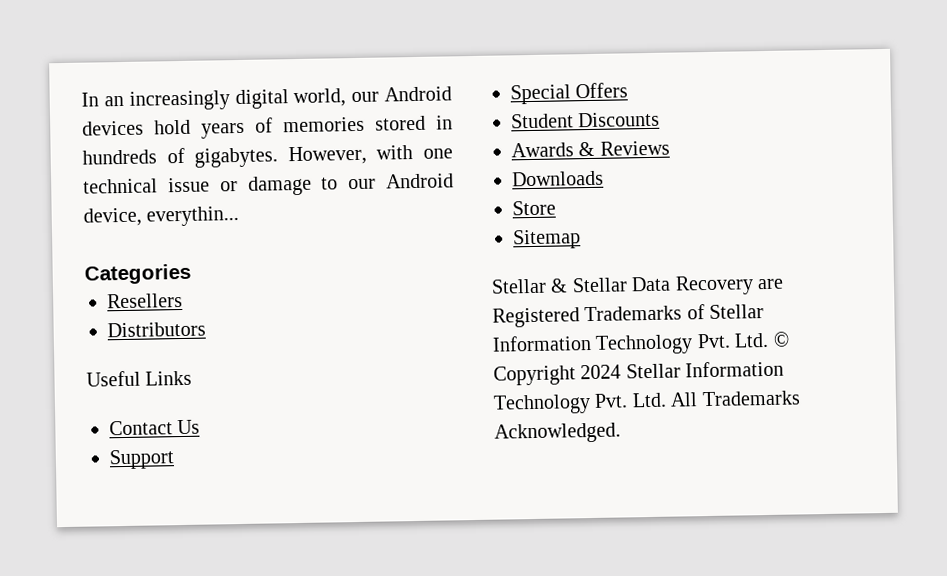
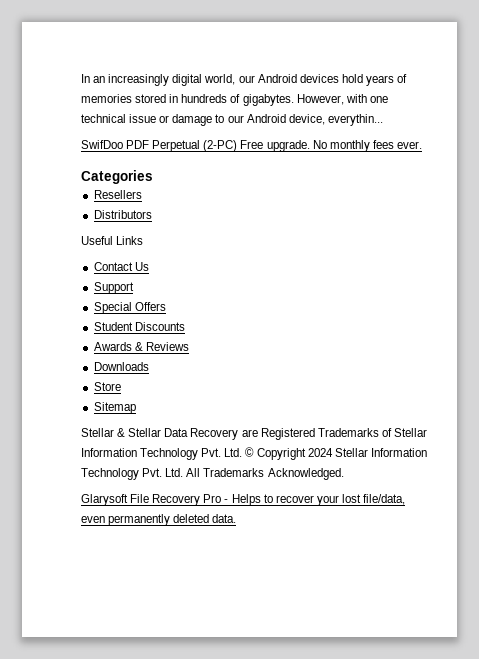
+ SwifDoo PDF Perpetual (2-PC) Free upgrade. No monthly fees ever.
+ Glarysoft File Recovery Pro - Helps to recover your lost file/data, even permanently deleted data.

